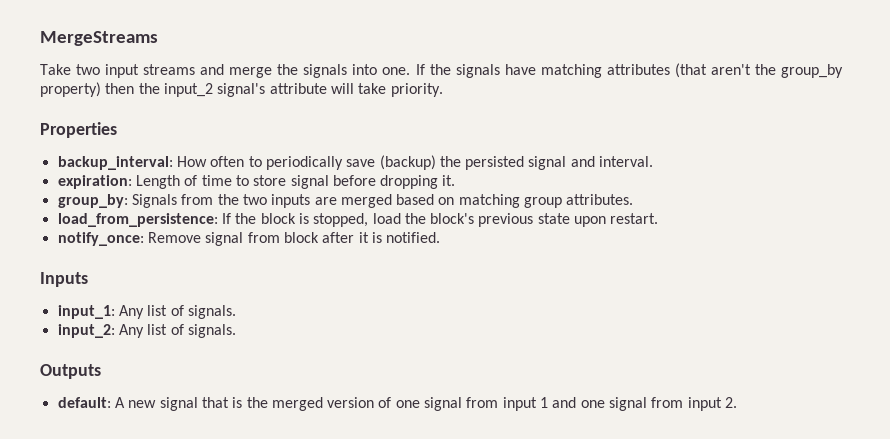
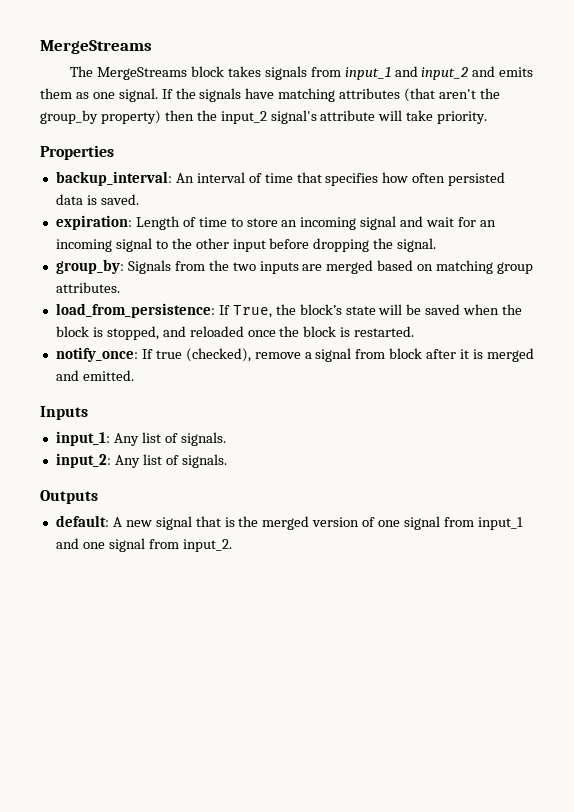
- Take two input streams and merge the signals into one.
+ The MergeStreams block takes signals from input_1 and input_2 and emits them as one signal.
- backup_interval: How often to periodically save (backup) the persisted signal and interval.
+ backup_interval: An interval of time that specifies how often persisted data is saved.
- expiration: Length of time to store signal before dropping it.
+ expiration: Length of time to store an incoming signal and wait for an incoming signal to the other input before dropping the signal.
- load_from_persistence: If the block is stopped, load the block's previous state upon restart.
- notify_once: Remove signal from block after it is notified.
+ load_from_persistence: If True, the block’s state will be saved when the block is stopped, and reloaded once the block is restarted.
+ notify_once: If true (checked), remove a signal from block after it is merged and emitted.
- default: A new signal that is the merged version of one signal from input 1 and one signal from input 2.
+ default: A new signal that is the merged version of one signal from input_1 and one signal from input_2.

